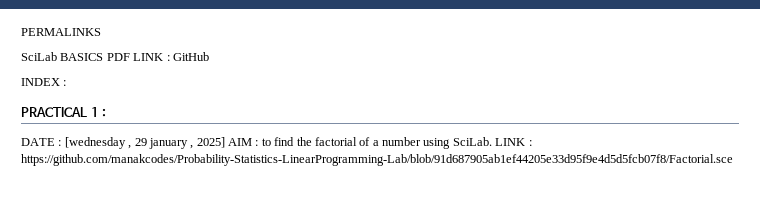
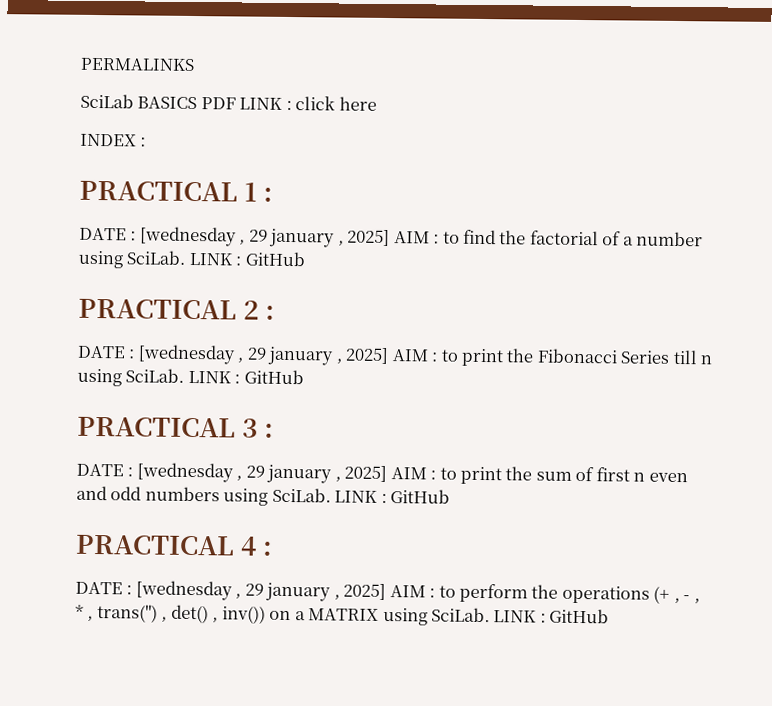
- SciLab BASICS PDF LINK : GitHub
+ SciLab BASICS PDF LINK : click here
- DATE : [wednesday , 29 january , 2025] AIM : to find the factorial of a number using SciLab. LINK : https://github.com/manakcodes/Probability-Statistics-LinearProgramming-Lab/blob/91d687905ab1ef44205e33d95f9e4d5d5fcb07f8/Factorial.sce
+ DATE : [wednesday , 29 january , 2025] AIM : to find the factorial of a number using SciLab. LINK : GitHub
+ PRACTICAL 2 :
+ DATE : [wednesday , 29 january , 2025] AIM : to print the Fibonacci Series till n using SciLab. LINK : GitHub
+ PRACTICAL 3 :
+ DATE : [wednesday , 29 january , 2025] AIM : to print the sum of first n even and odd numbers using SciLab. LINK : GitHub
+ PRACTICAL 4 :
+ DATE : [wednesday , 29 january , 2025] AIM : to perform the operations (+ , - , * , trans('') , det() , inv()) on a MATRIX using SciLab. LINK : GitHub

